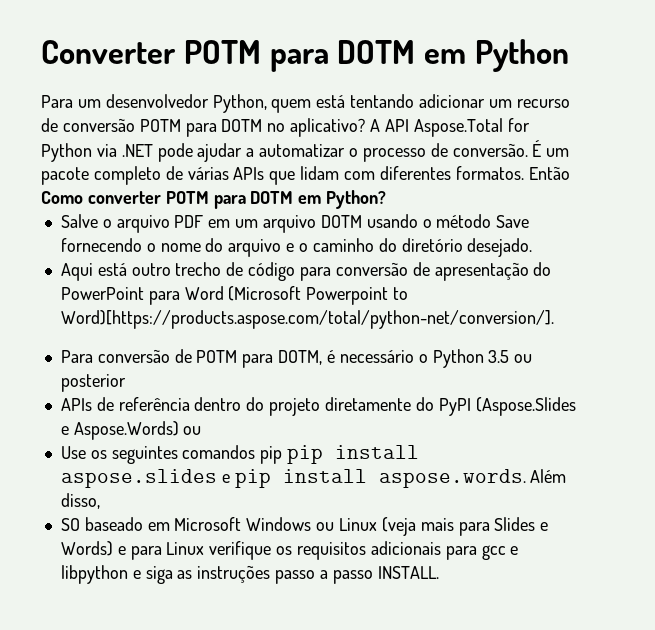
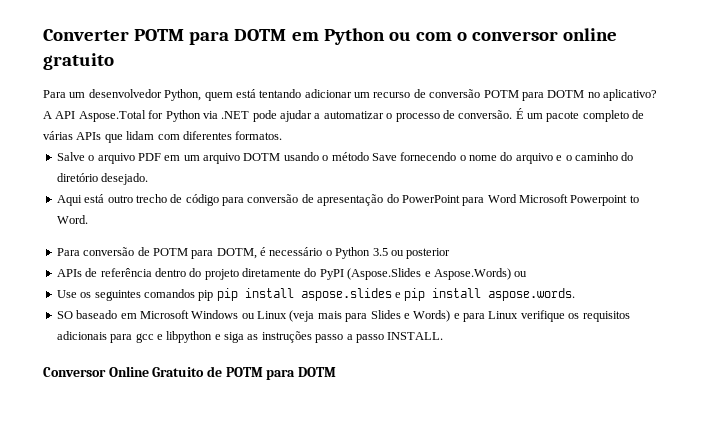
- Converter POTM para DOTM em Python
+ Converter POTM para DOTM em Python ou com o conversor online gratuito
- Então Como converter POTM para DOTM em Python?
- Aqui está outro trecho de código para conversão de apresentação do PowerPoint para Word (Microsoft Powerpoint to Word)[https://products.aspose.com/total/python-net/conversion/].
+ Aqui está outro trecho de código para conversão de apresentação do PowerPoint para Word Microsoft Powerpoint to Word.
- Use os seguintes comandos pip pip install aspose.slides e pip install aspose.words. Além disso,
+ Use os seguintes comandos pip pip install aspose.slides e pip install aspose.words.
+ Conversor Online Gratuito de POTM para DOTM

